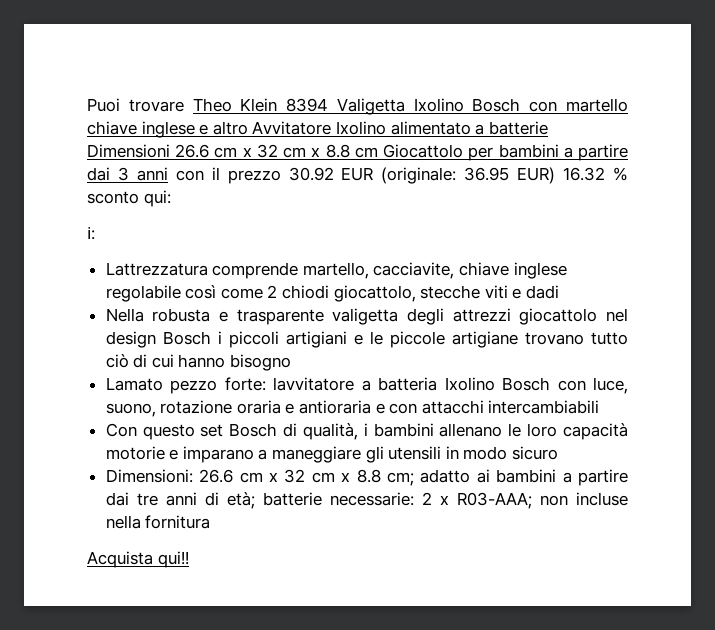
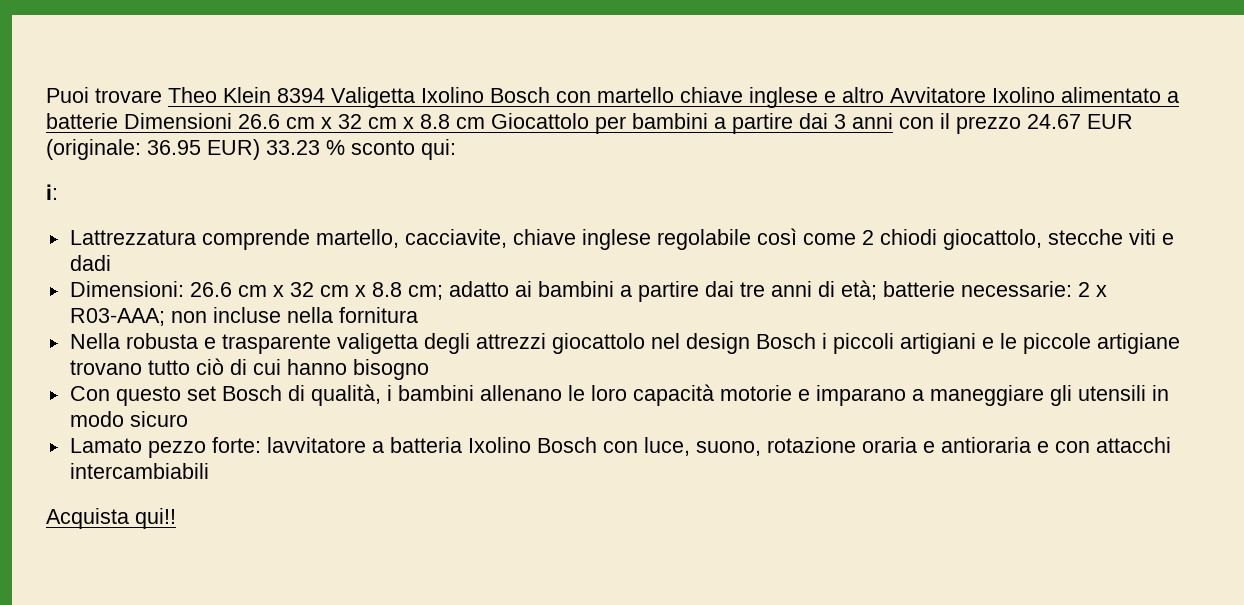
- Puoi trovare Theo Klein 8394 Valigetta Ixolino Bosch con martello chiave inglese e altro Avvitatore Ixolino alimentato a batterie Dimensioni 26.6 cm x 32 cm x 8.8 cm Giocattolo per bambini a partire dai 3 anni con il prezzo 30.92 EUR (originale: 36.95 EUR) 16.32 % sconto qui:
+ Puoi trovare Theo Klein 8394 Valigetta Ixolino Bosch con martello chiave inglese e altro Avvitatore Ixolino alimentato a batterie Dimensioni 26.6 cm x 32 cm x 8.8 cm Giocattolo per bambini a partire dai 3 anni con il prezzo 24.67 EUR (originale: 36.95 EUR) 33.23 % sconto qui:
- Nella robusta e trasparente valigetta degli attrezzi giocattolo nel design Bosch i piccoli artigiani e le piccole artigiane trovano tutto ciò di cui hanno bisogno
- Lamato pezzo forte: lavvitatore a batteria Ixolino Bosch con luce, suono, rotazione oraria e antioraria e con attacchi intercambiabili
- Con questo set Bosch di qualità, i bambini allenano le loro capacità motorie e imparano a maneggiare gli utensili in modo sicuro
+ Nella robusta e trasparente valigetta degli attrezzi giocattolo nel design Bosch i piccoli artigiani e le piccole artigiane trovano tutto ciò di cui hanno bisogno
+ Con questo set Bosch di qualità, i bambini allenano le loro capacità motorie e imparano a maneggiare gli utensili in modo sicuro
+ Lamato pezzo forte: lavvitatore a batteria Ixolino Bosch con luce, suono, rotazione oraria e antioraria e con attacchi intercambiabili

